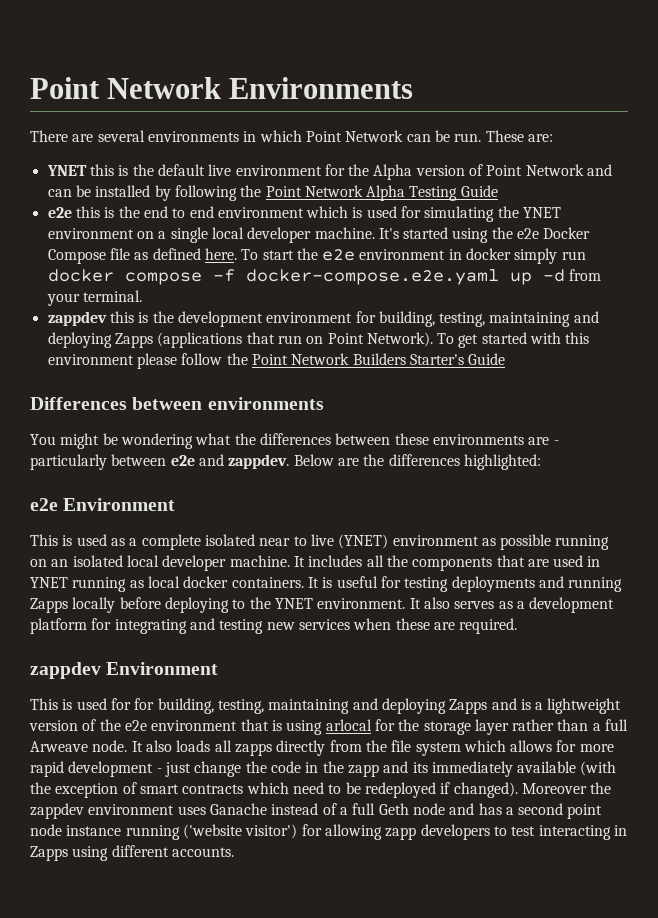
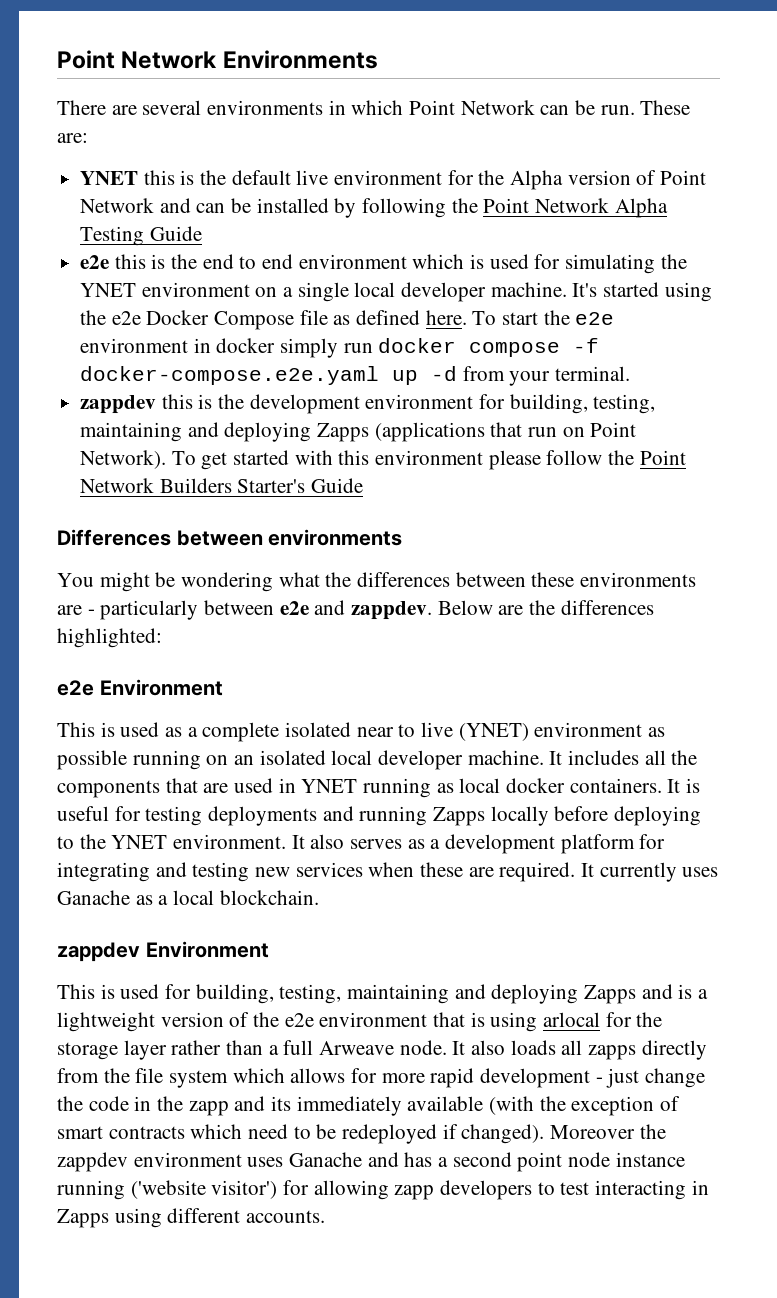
+ It currently uses Ganache as a local blockchain.
- This is used for for building, testing, maintaining and deploying Zapps and is a lightweight version of the e2e environment that is using arlocal for the storage layer rather than a full Arweave node.
+ This is used for building, testing, maintaining and deploying Zapps and is a lightweight version of the e2e environment that is using arlocal for the storage layer rather than a full Arweave node.
- Moreover the zappdev environment uses Ganache instead of a full Geth node and has a second point node instance running ('website visitor') for allowing zapp developers to test interacting in Zapps using different accounts.
+ Moreover the zappdev environment uses Ganache and has a second point node instance running ('website visitor') for allowing zapp developers to test interacting in Zapps using different accounts.

